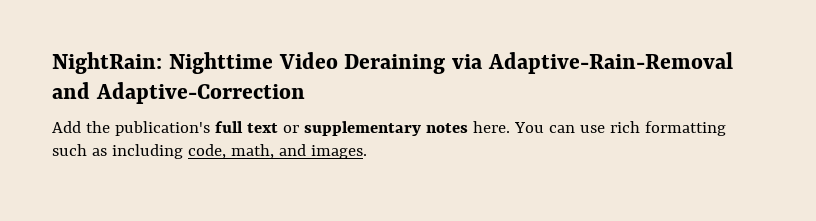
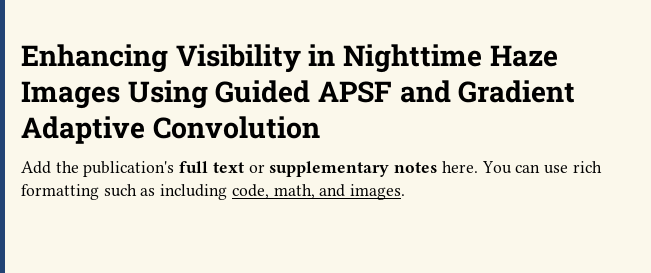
- NightRain: Nighttime Video Deraining via Adaptive-Rain-Removal and Adaptive-Correction
+ Enhancing Visibility in Nighttime Haze Images Using Guided APSF and Gradient Adaptive Convolution

